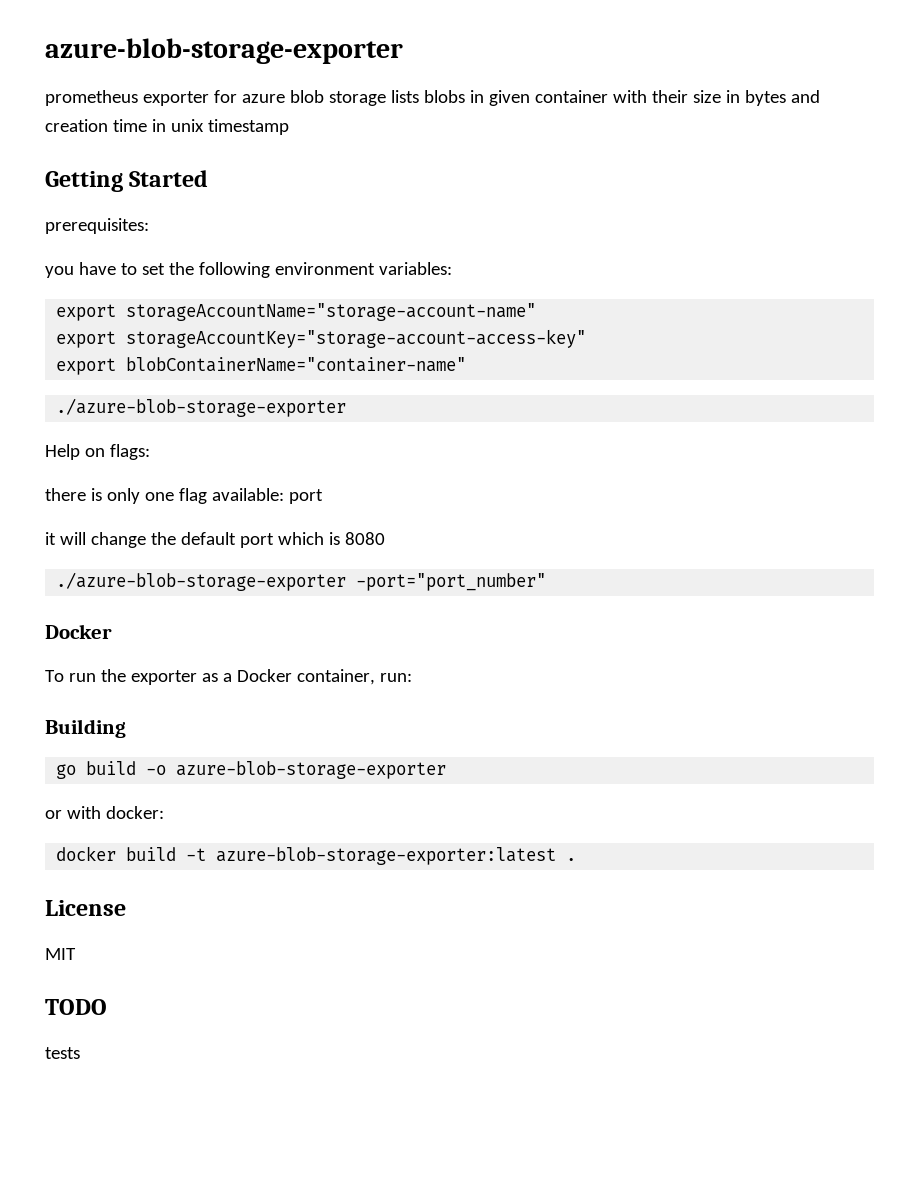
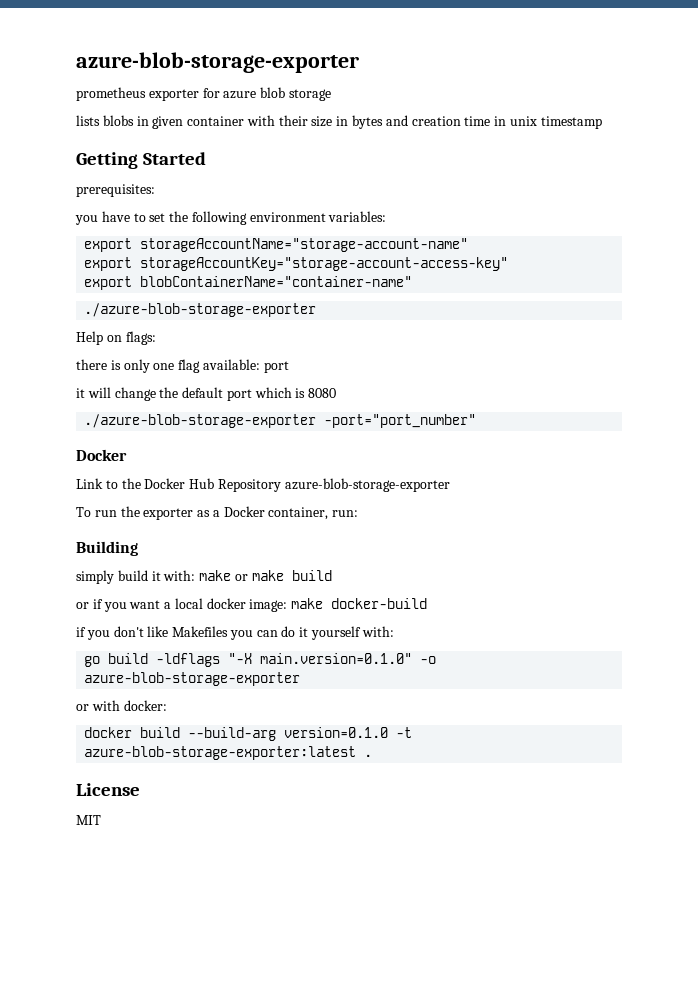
- prometheus exporter for azure blob storage lists blobs in given container with their size in bytes and creation time in unix timestamp
+ prometheus exporter for azure blob storage
+ lists blobs in given container with their size in bytes and creation time in unix timestamp
+ Link to the Docker Hub Repository azure-blob-storage-exporter
+ simply build it with: make or make build
+ or if you want a local docker image: make docker-build
+ if you don't like Makefiles you can do it yourself with:
- go build -o azure-blob-storage-exporter
+ go build -ldflags "-X main.version=0.1.0" -o azure-blob-storage-exporter
- docker build -t azure-blob-storage-exporter:latest .
+ docker build --build-arg version=0.1.0 -t azure-blob-storage-exporter:latest .
- TODO
- tests

